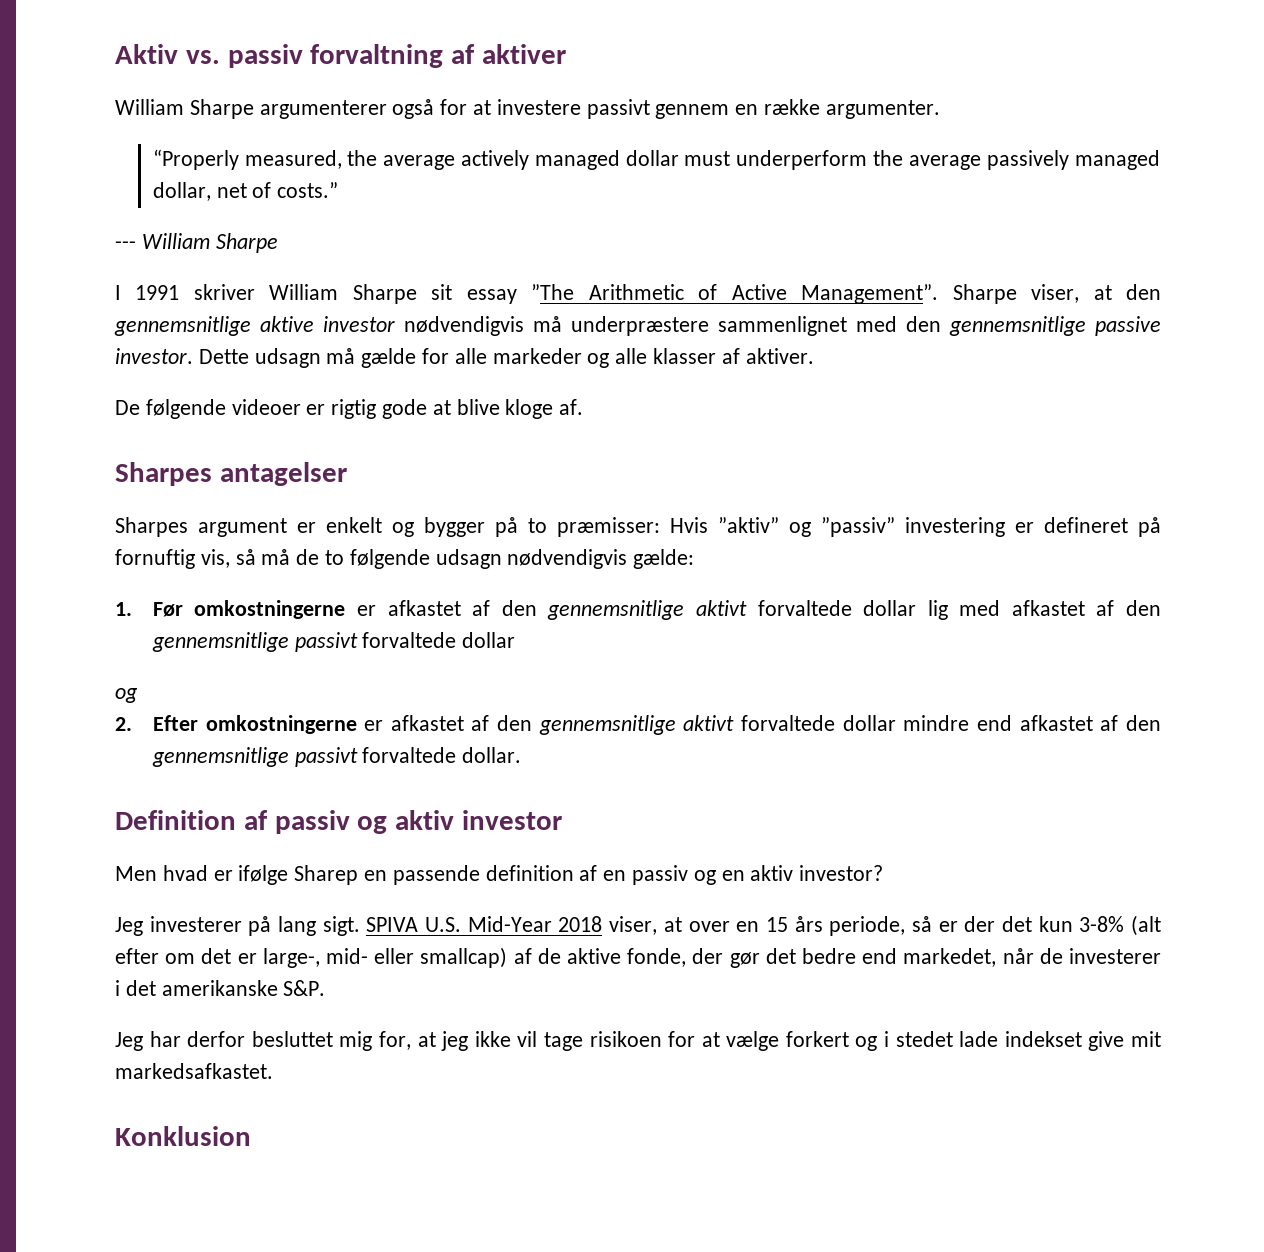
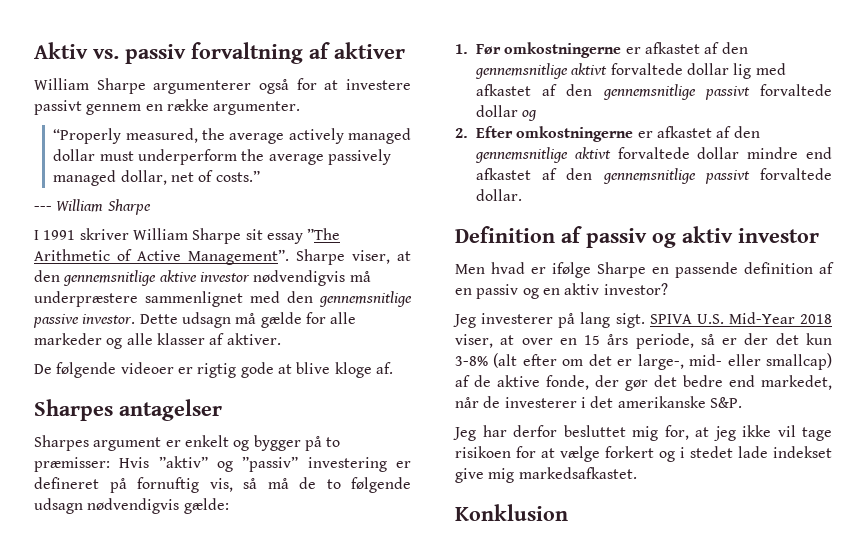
- 1. Før omkostningerne er afkastet af den gennemsnitlige aktivt forvaltede dollar lig med afkastet af den gennemsnitlige passivt forvaltede dollar
- og
+ 1. Før omkostningerne er afkastet af den gennemsnitlige aktivt forvaltede dollar lig med afkastet af den gennemsnitlige passivt forvaltede dollar og
- Men hvad er ifølge Sharep en passende definition af en passiv og en aktiv investor?
+ Men hvad er ifølge Sharpe en passende definition af en passiv og en aktiv investor?
- Jeg har derfor besluttet mig for, at jeg ikke vil tage risikoen for at vælge forkert og i stedet lade indekset give mit markedsafkastet.
+ Jeg har derfor besluttet mig for, at jeg ikke vil tage risikoen for at vælge forkert og i stedet lade indekset give mig markedsafkastet.

